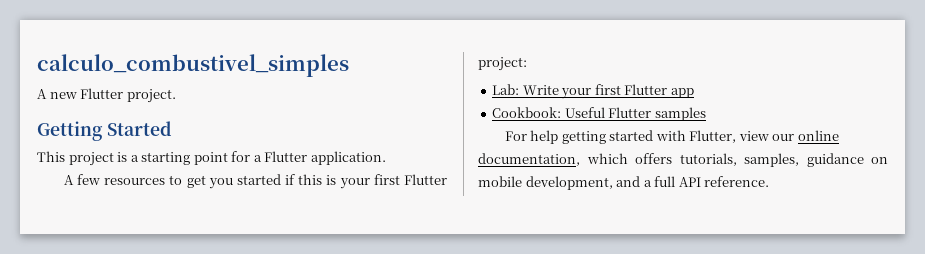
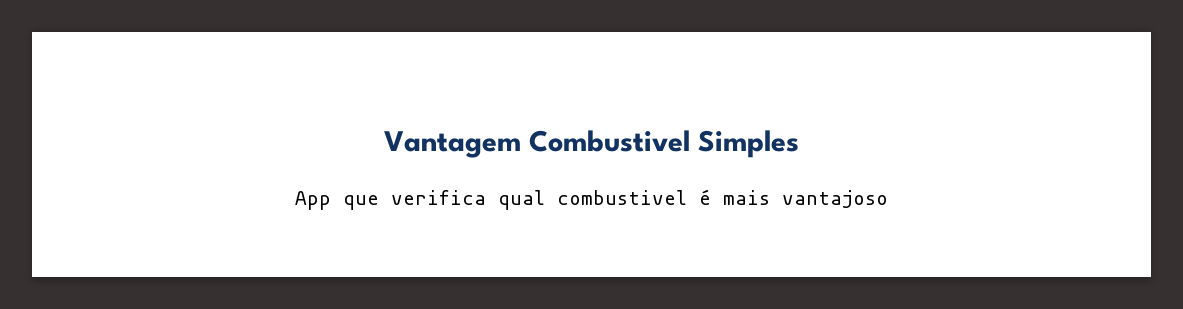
- calculo_combustivel_simples
- A new Flutter project.
- Getting Started
- This project is a starting point for a Flutter application.
- A few resources to get you started if this is your first Flutter project:
- Lab: Write your first Flutter app
- Cookbook: Useful Flutter samples
- For help getting started with Flutter, view our online documentation, which offers tutorials, samples, guidance on mobile development, and a full API reference.
+ Vantagem Combustivel Simples
+ App que verifica qual combustivel é mais vantajoso

